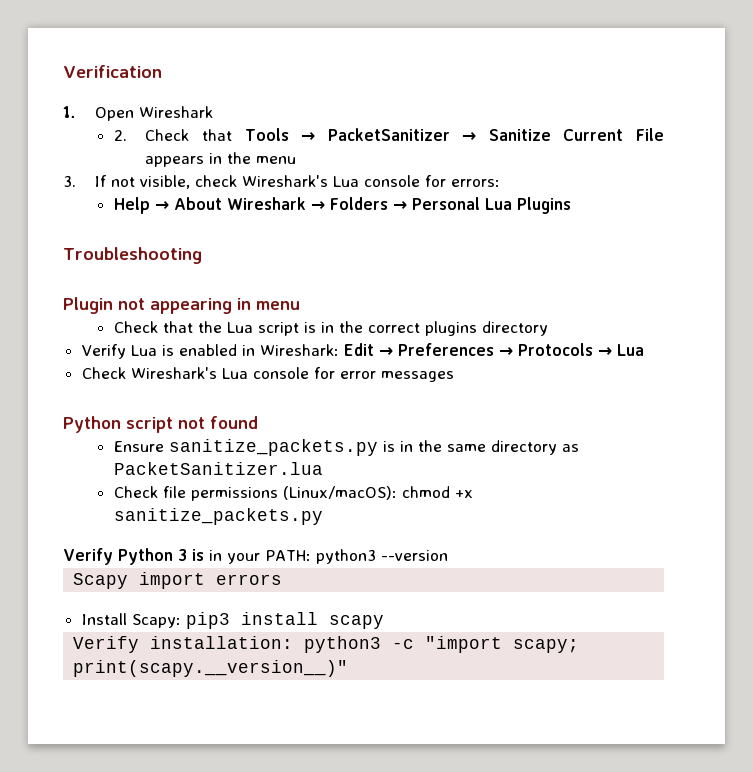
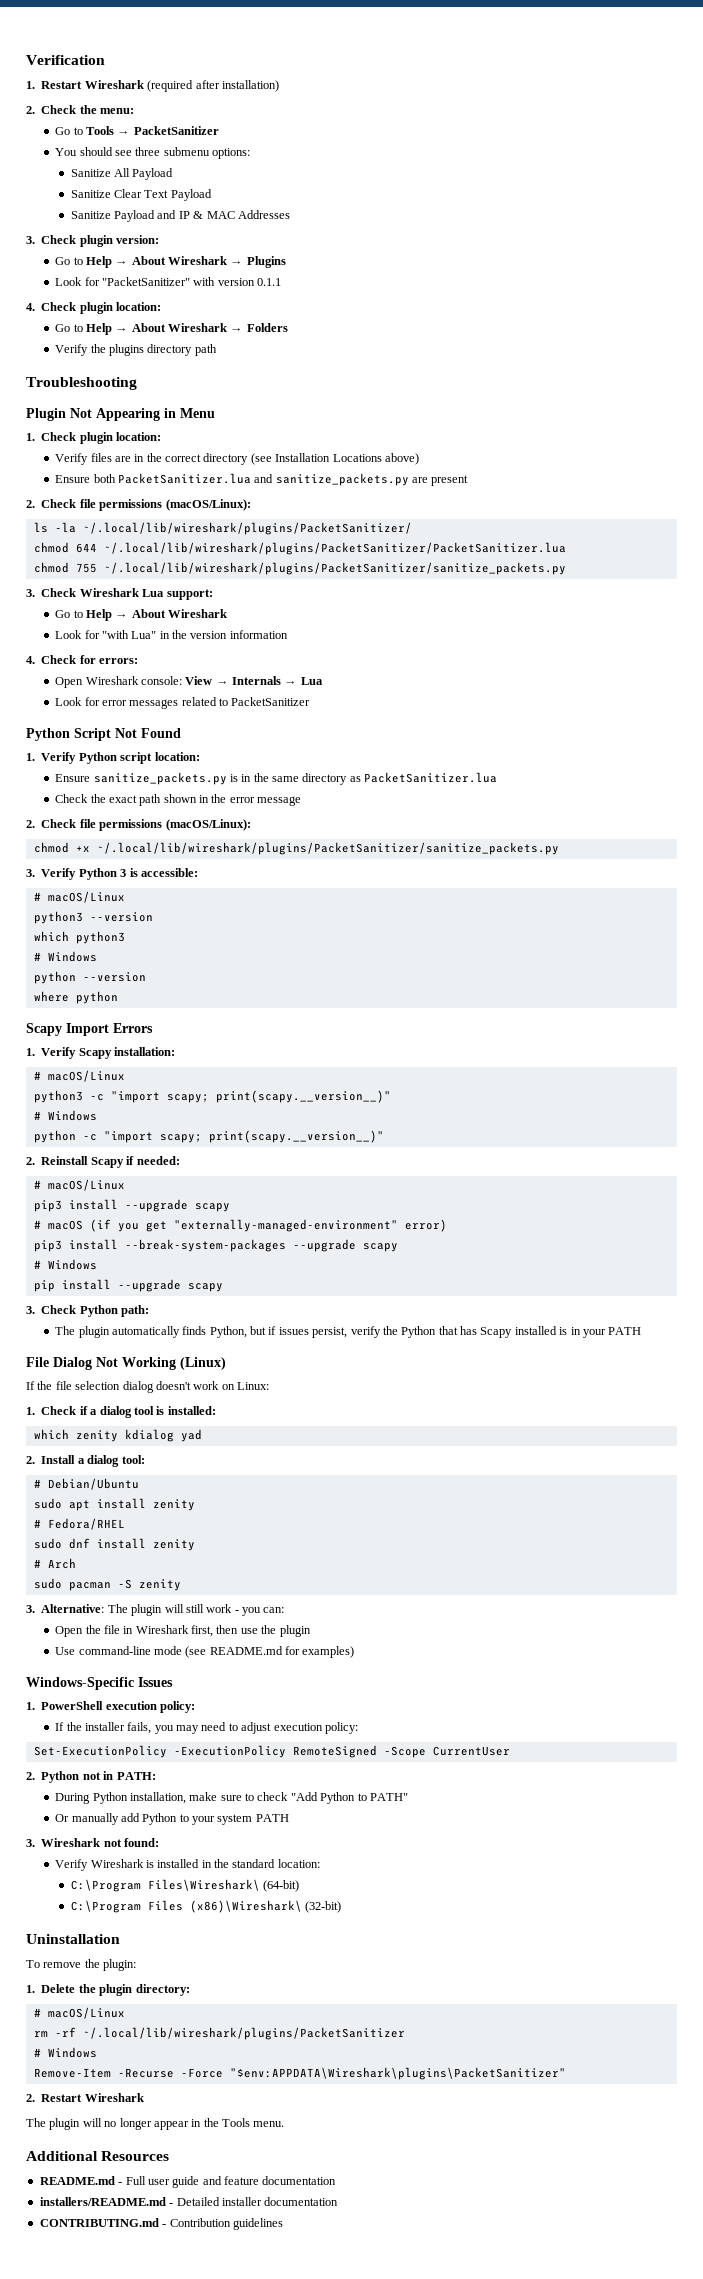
- 1. Open Wireshark
- 2. Check that Tools → PacketSanitizer → Sanitize Current File appears in the menu
- 3. If not visible, check Wireshark's Lua console for errors:
- Help → About Wireshark → Folders → Personal Lua Plugins
+ 1. Restart Wireshark (required after installation)
+ 2. Check the menu:
+ Go to Tools → PacketSanitizer
+ You should see three submenu options:
+ Sanitize All Payload
+ Sanitize Clear Text Payload
+ Sanitize Payload and IP & MAC Addresses
+ 3. Check plugin version:
+ Go to Help → About Wireshark → Plugins
+ Look for "PacketSanitizer" with version 0.1.1
+ 4. Check plugin location:
+ Go to Help → About Wireshark → Folders
+ Verify the plugins directory path
  Troubleshooting
- Plugin not appearing in menu
- Check that the Lua script is in the correct plugins directory
- Verify Lua is enabled in Wireshark: Edit → Preferences → Protocols → Lua
- Check Wireshark's Lua console for error messages
- Python script not found
+ Plugin Not Appearing in Menu
+ 1. Check plugin location:
+ Verify files are in the correct directory (see Installation Locations above)
+ Ensure both PacketSanitizer.lua and sanitize_packets.py are present
+ 2. Check file permissions (macOS/Linux):
+ ls -la ~/.local/lib/wireshark/plugins/PacketSanitizer/
+ chmod 644 ~/.local/lib/wireshark/plugins/PacketSanitizer/PacketSanitizer.lua
+ chmod 755 ~/.local/lib/wireshark/plugins/PacketSanitizer/sanitize_packets.py
+ 3. Check Wireshark Lua support:
+ Go to Help → About Wireshark
+ Look for "with Lua" in the version information
+ 4. Check for errors:
+ Open Wireshark console: View → Internals → Lua
+ Look for error messages related to PacketSanitizer
+ Python Script Not Found
+ 1. Verify Python script location:
- Check file permissions (Linux/macOS): chmod +x sanitize_packets.py
- Verify Python 3 is in your PATH: python3 --version
+ Check the exact path shown in the error message
+ 2. Check file permissions (macOS/Linux):
+ chmod +x ~/.local/lib/wireshark/plugins/PacketSanitizer/sanitize_packets.py
+ 3. Verify Python 3 is accessible:
+ # macOS/Linux
+ python3 --version
- Scapy import errors
- Install Scapy: pip3 install scapy
- Verify installation: python3 -c "import scapy; print(scapy.__version__)"
+ which python3
+ # Windows
+ python --version
+ where python
+ Scapy Import Errors
+ 1. Verify Scapy installation:
+ # macOS/Linux
+ python3 -c "import scapy; print(scapy.__version__)"
+ # Windows
+ python -c "import scapy; print(scapy.__version__)"
+ 2. Reinstall Scapy if needed:
+ # macOS/Linux
+ pip3 install --upgrade scapy
+ # macOS (if you get "externally-managed-environment" error)
+ pip3 install --break-system-packages --upgrade scapy
+ # Windows
+ pip install --upgrade scapy
+ 3. Check Python path:
+ The plugin automatically finds Python, but if issues persist, verify the Python that has Scapy installed is in your PATH
+ File Dialog Not Working (Linux)
+ If the file selection dialog doesn't work on Linux:
+ 1. Check if a dialog tool is installed:
+ which zenity kdialog yad
+ 2. Install a dialog tool:
+ # Debian/Ubuntu
+ sudo apt install zenity
+ # Fedora/RHEL
+ sudo dnf install zenity
+ # Arch
+ sudo pacman -S zenity
+ 3. Alternative: The plugin will still work - you can:
+ Open the file in Wireshark first, then use the plugin
+ Use command-line mode (see README.md for examples)
+ Windows-Specific Issues
+ 1. PowerShell execution policy:
+ If the installer fails, you may need to adjust execution policy:
+ Set-ExecutionPolicy -ExecutionPolicy RemoteSigned -Scope CurrentUser
+ 2. Python not in PATH:
+ During Python installation, make sure to check "Add Python to PATH"
+ Or manually add Python to your system PATH
+ 3. Wireshark not found:
+ Verify Wireshark is installed in the standard location:
+ C:\Program Files\Wireshark\ (64-bit)
+ C:\Program Files (x86)\Wireshark\ (32-bit)
+ Uninstallation
+ To remove the plugin:
+ 1. Delete the plugin directory:
+ # macOS/Linux
+ rm -rf ~/.local/lib/wireshark/plugins/PacketSanitizer
+ # Windows
+ Remove-Item -Recurse -Force "$env:APPDATA\Wireshark\plugins\PacketSanitizer"
+ 2. Restart Wireshark
+ The plugin will no longer appear in the Tools menu.
+ Additional Resources
+ README.md - Full user guide and feature documentation
+ installers/README.md - Detailed installer documentation
+ CONTRIBUTING.md - Contribution guidelines

